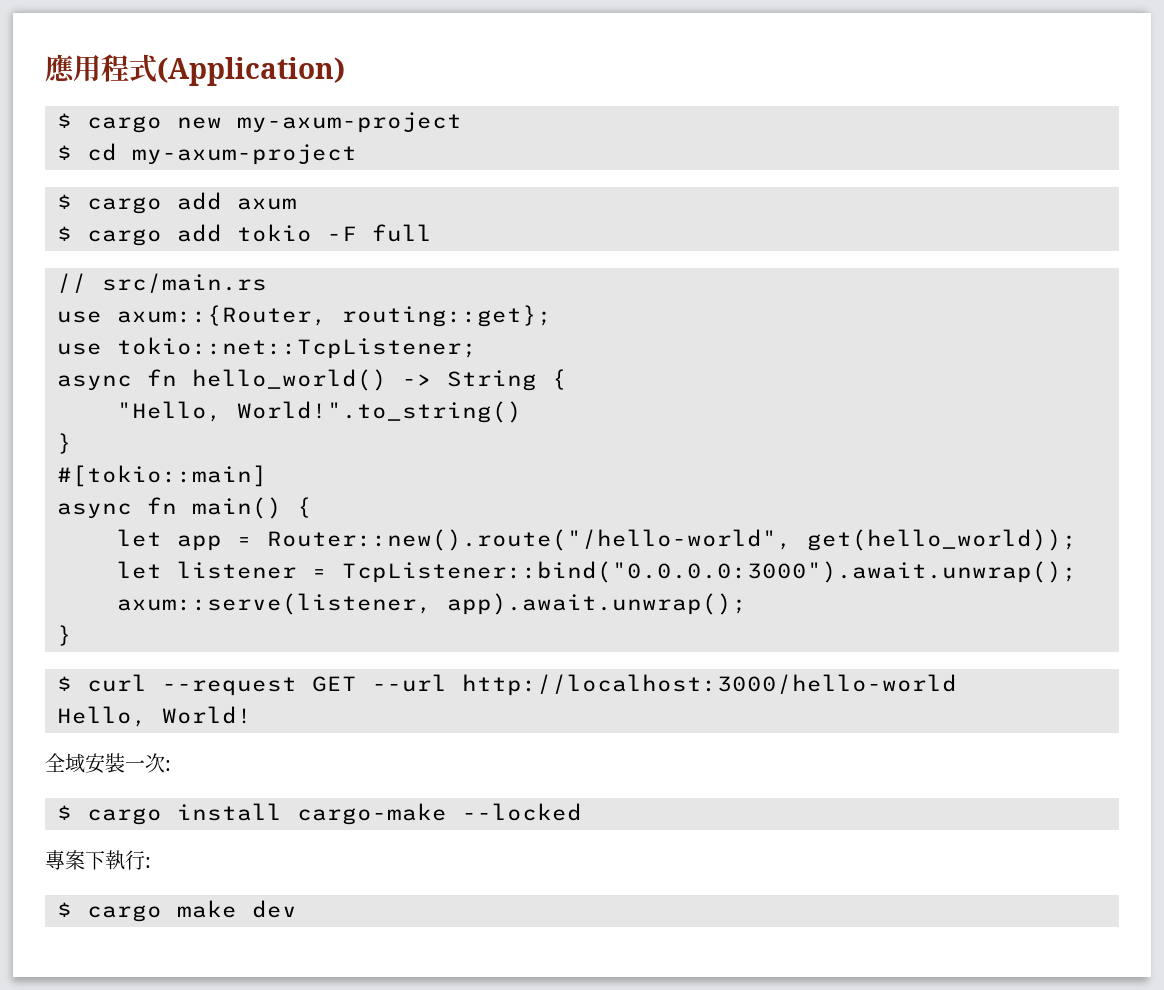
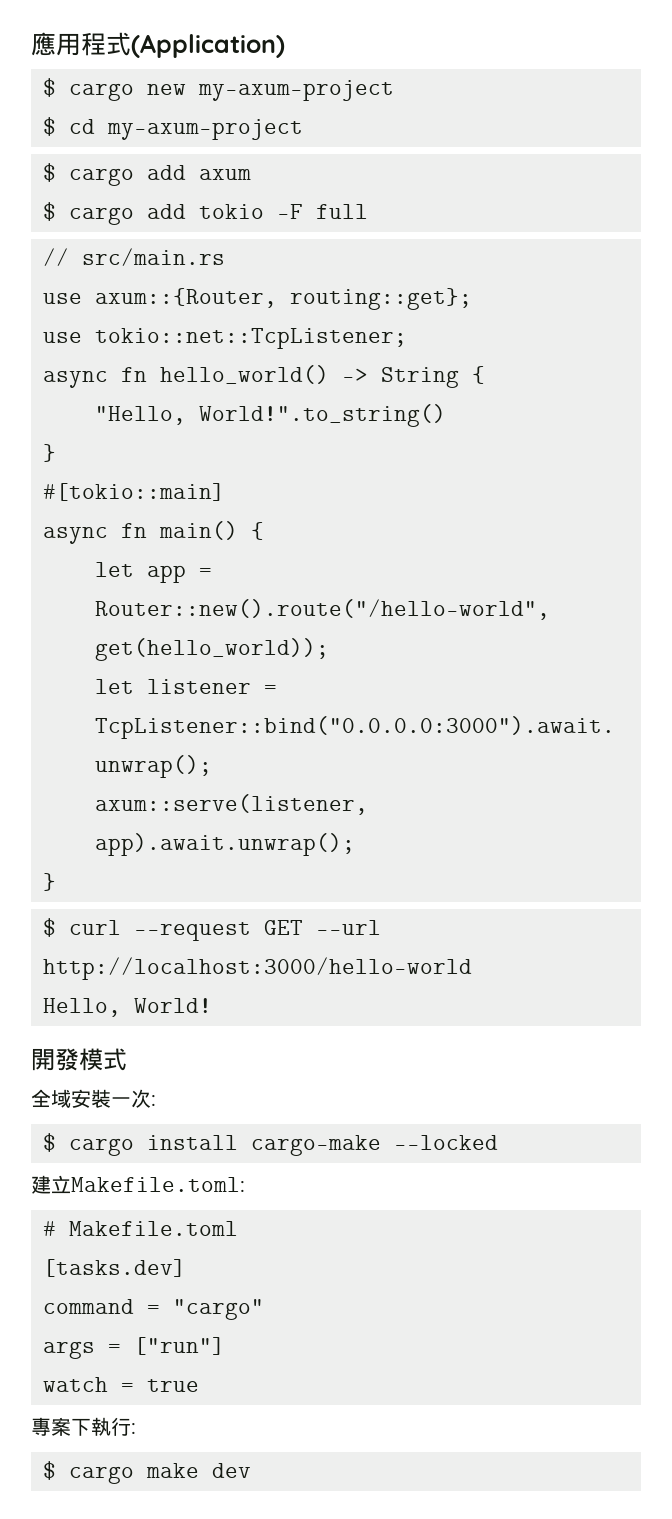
+ 開發模式
+ 建立Makefile.toml:
+ # Makefile.toml
+ [tasks.dev]
+ command = "cargo"
+ args = ["run"]
+ watch = true

